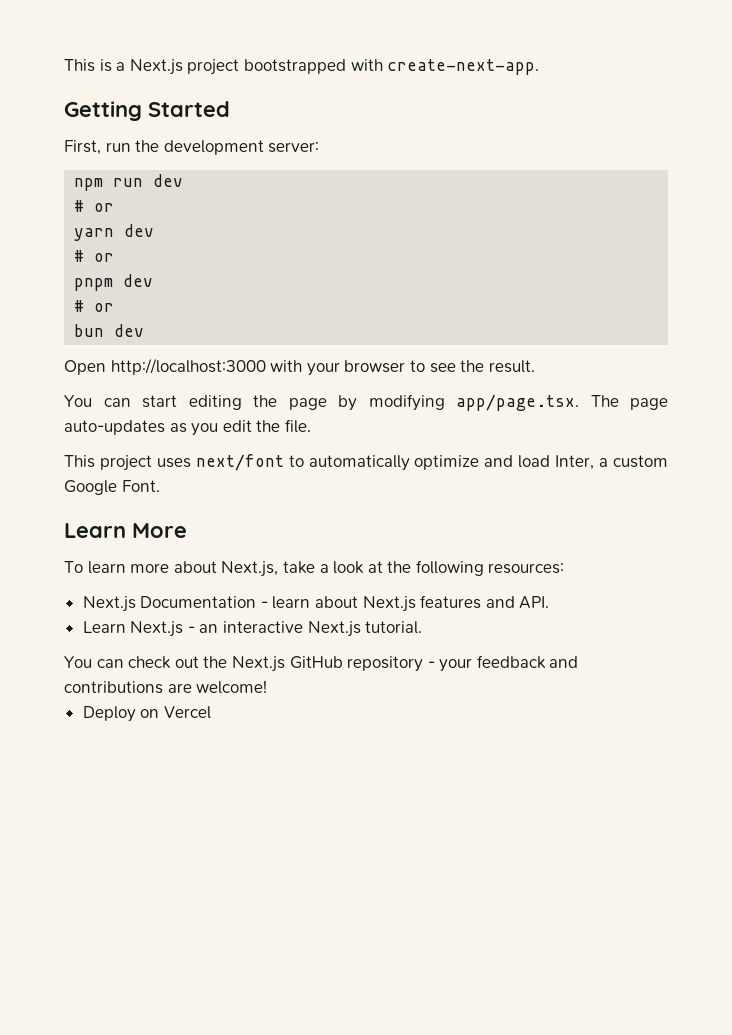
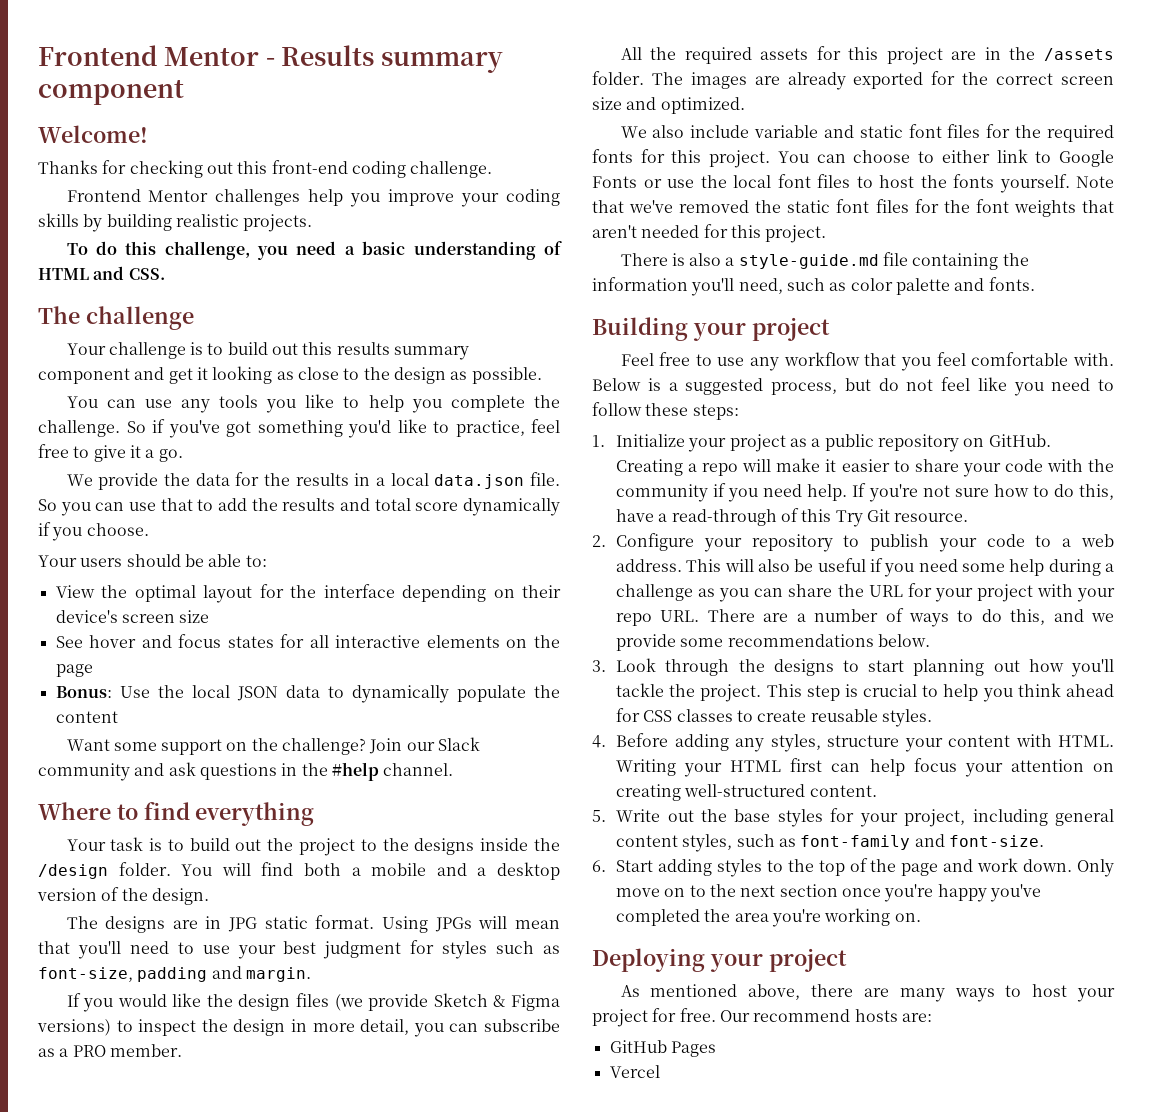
- This is a Next.js project bootstrapped with create-next-app.
- Getting Started
- First, run the development server:
- npm run dev
- # or
- yarn dev
- # or
- pnpm dev
- # or
- bun dev
- Open http://localhost:3000 with your browser to see the result.
- You can start editing the page by modifying app/page.tsx. The page auto-updates as you edit the file.
- This project uses next/font to automatically optimize and load Inter, a custom Google Font.
- Learn More
- To learn more about Next.js, take a look at the following resources:
- Next.js Documentation - learn about Next.js features and API.
- Learn Next.js - an interactive Next.js tutorial.
- You can check out the Next.js GitHub repository - your feedback and contributions are welcome!
- Deploy on Vercel
+ Frontend Mentor - Results summary component
+ Welcome!
+ Thanks for checking out this front-end coding challenge.
+ Frontend Mentor challenges help you improve your coding skills by building realistic projects.
+ To do this challenge, you need a basic understanding of HTML and CSS.
+ The challenge
+ Your challenge is to build out this results summary component and get it looking as close to the design as possible.
+ You can use any tools you like to help you complete the challenge. So if you've got something you'd like to practice, feel free to give it a go.
+ We provide the data for the results in a local data.json file. So you can use that to add the results and total score dynamically if you choose.
+ Your users should be able to:
+ View the optimal layout for the interface depending on their device's screen size
+ See hover and focus states for all interactive elements on the page
+ Bonus: Use the local JSON data to dynamically populate the content
+ Want some support on the challenge? Join our Slack community and ask questions in the #help channel.
+ Where to find everything
+ Your task is to build out the project to the designs inside the /design folder. You will find both a mobile and a desktop version of the design.
+ The designs are in JPG static format. Using JPGs will mean that you'll need to use your best judgment for styles such as font-size, padding and margin.
+ If you would like the design files (we provide Sketch & Figma versions) to inspect the design in more detail, you can subscribe as a PRO member.
+ All the required assets for this project are in the /assets folder. The images are already exported for the correct screen size and optimized.
+ We also include variable and static font files for the required fonts for this project. You can choose to either link to Google Fonts or use the local font files to host the fonts yourself. Note that we've removed the static font files for the font weights that aren't needed for this project.
+ There is also a style-guide.md file containing the information you'll need, such as color palette and fonts.
+ Building your project
+ Feel free to use any workflow that you feel comfortable with. Below is a suggested process, but do not feel like you need to follow these steps:
+ 1. Initialize your project as a public repository on GitHub. Creating a repo will make it easier to share your code with the community if you need help. If you're not sure how to do this, have a read-through of this Try Git resource.
+ 2. Configure your repository to publish your code to a web address. This will also be useful if you need some help during a challenge as you can share the URL for your project with your repo URL. There are a number of ways to do this, and we provide some recommendations below.
+ 3. Look through the designs to start planning out how you'll tackle the project. This step is crucial to help you think ahead for CSS classes to create reusable styles.
+ 4. Before adding any styles, structure your content with HTML. Writing your HTML first can help focus your attention on creating well-structured content.
+ 5. Write out the base styles for your project, including general content styles, such as font-family and font-size.
+ 6. Start adding styles to the top of the page and work down. Only move on to the next section once you're happy you've completed the area you're working on.
+ Deploying your project
+ As mentioned above, there are many ways to host your project for free. Our recommend hosts are:
+ GitHub Pages
+ Vercel

